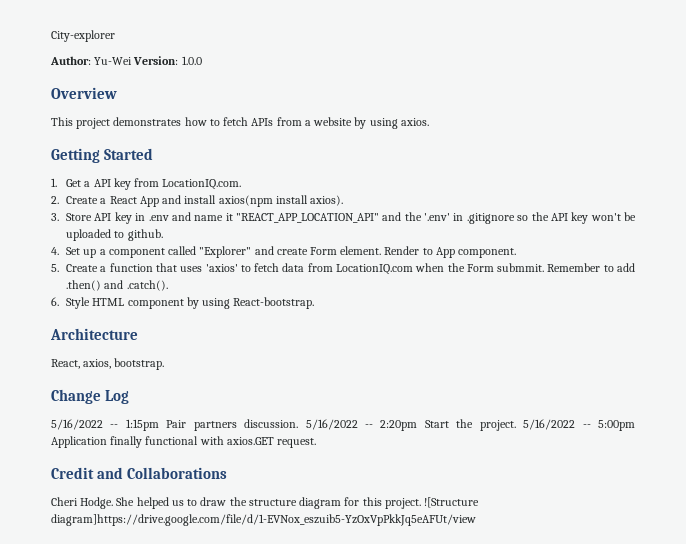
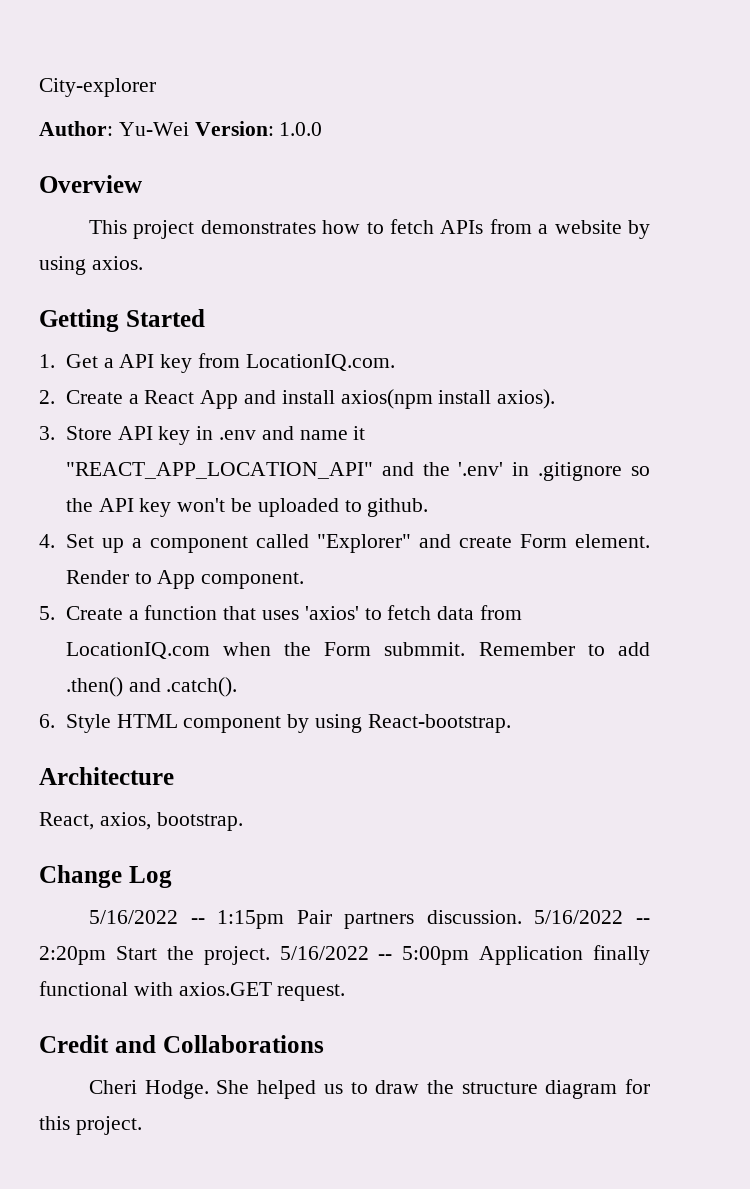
- ![Structure diagram]https://drive.google.com/file/d/1-EVNox_eszuib5-YzOxVpPkkJq5eAFUt/view

